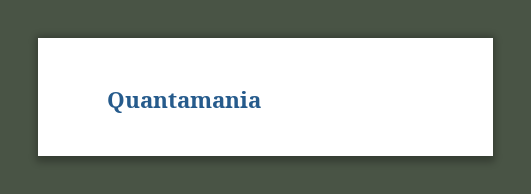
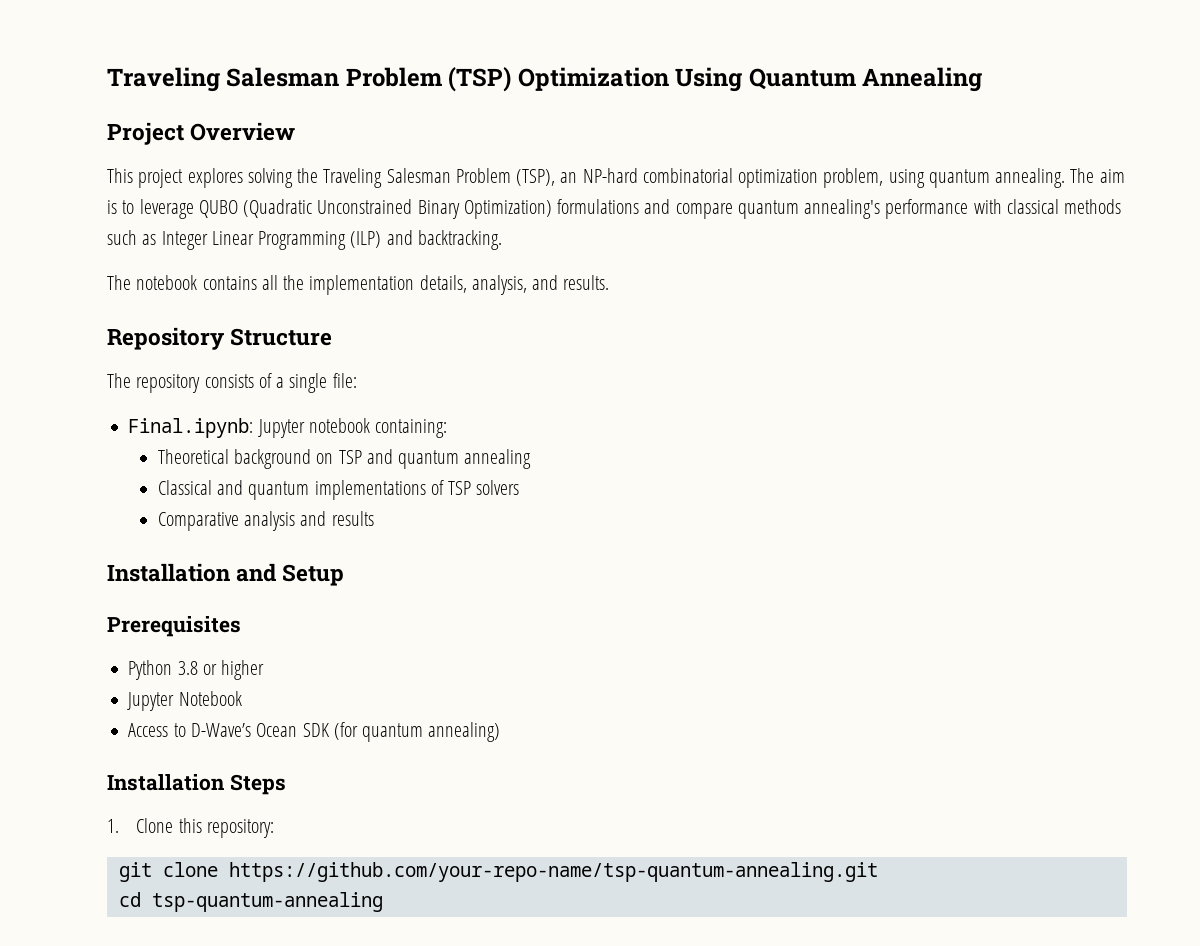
- Quantamania
+ Traveling Salesman Problem (TSP) Optimization Using Quantum Annealing
+ Project Overview
+ This project explores solving the Traveling Salesman Problem (TSP), an NP-hard combinatorial optimization problem, using quantum annealing. The aim is to leverage QUBO (Quadratic Unconstrained Binary Optimization) formulations and compare quantum annealing's performance with classical methods such as Integer Linear Programming (ILP) and backtracking.
+ The notebook contains all the implementation details, analysis, and results.
+ Repository Structure
+ The repository consists of a single file:
+ Final.ipynb: Jupyter notebook containing:
+ Theoretical background on TSP and quantum annealing
+ Classical and quantum implementations of TSP solvers
+ Comparative analysis and results
+ Installation and Setup
+ Prerequisites
+ Python 3.8 or higher
+ Jupyter Notebook
+ Access to D-Wave’s Ocean SDK (for quantum annealing)
+ Installation Steps
+ 1. Clone this repository:
+ git clone https://github.com/your-repo-name/tsp-quantum-annealing.git
+ cd tsp-quantum-annealing

